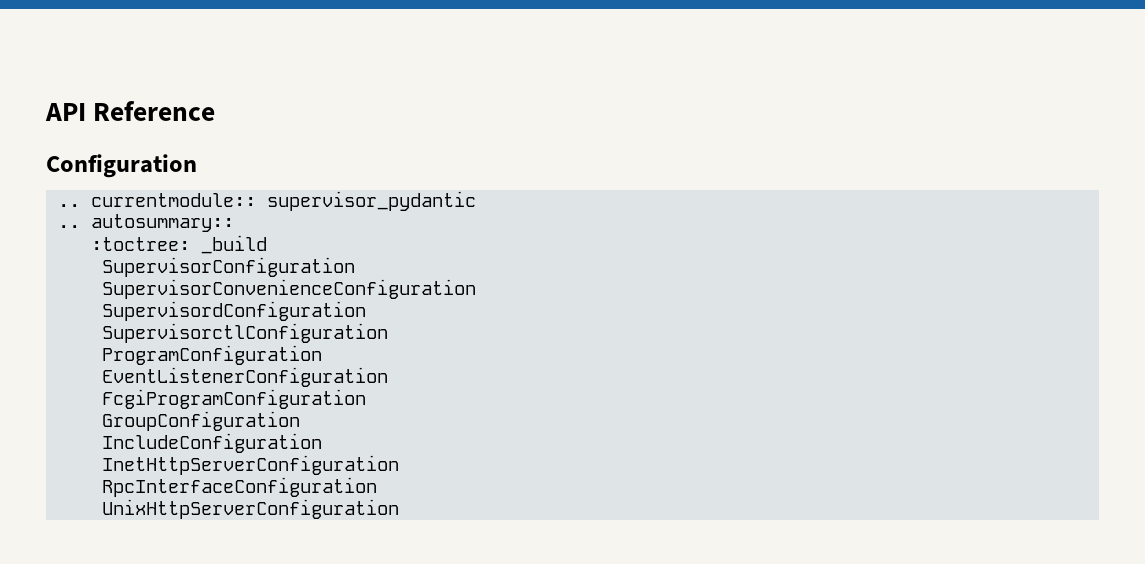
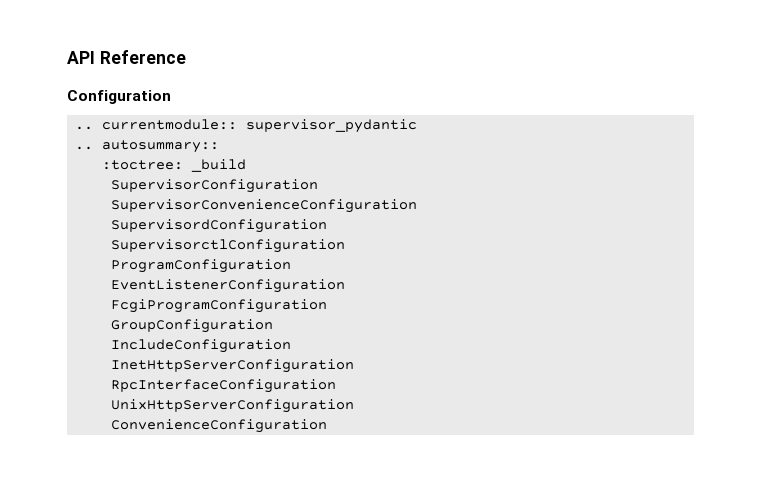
+ ConvenienceConfiguration

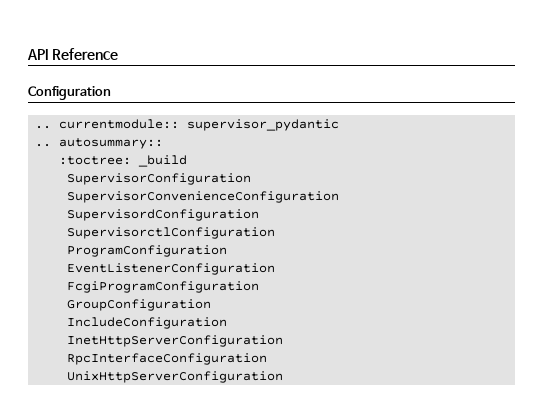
- ConvenienceConfiguration

